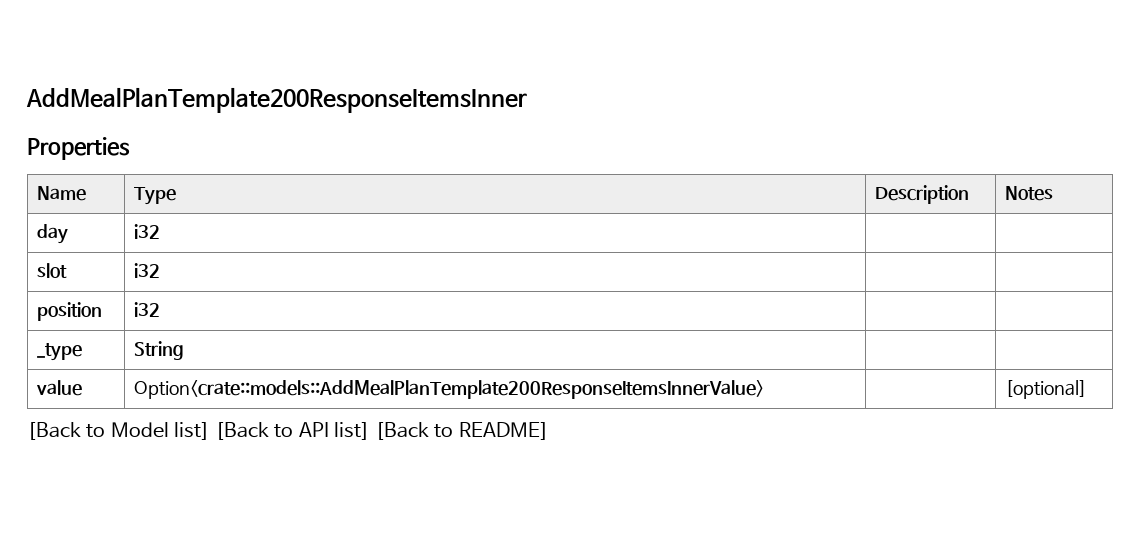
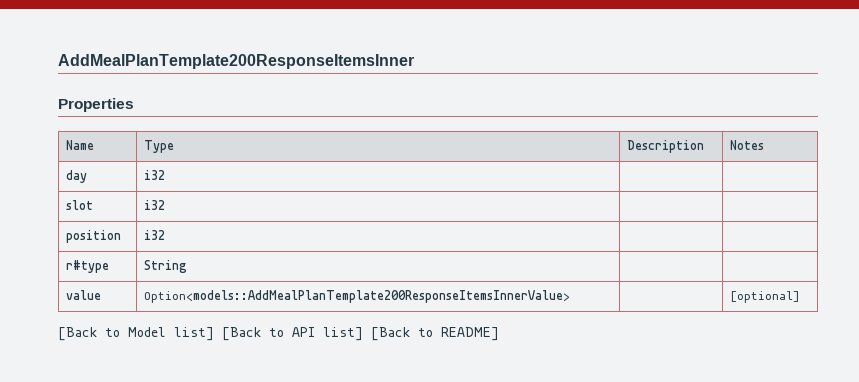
- _type | String | |
+ r#type | String | |
- value | Option<crate::models::AddMealPlanTemplate200ResponseItemsInnerValue> | | [optional]
+ value | Option<models::AddMealPlanTemplate200ResponseItemsInnerValue> | | [optional]

